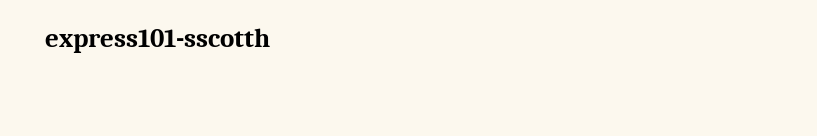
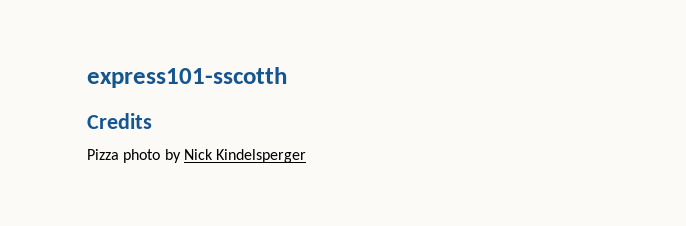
+ Credits
+ Pizza photo by Nick Kindelsperger

